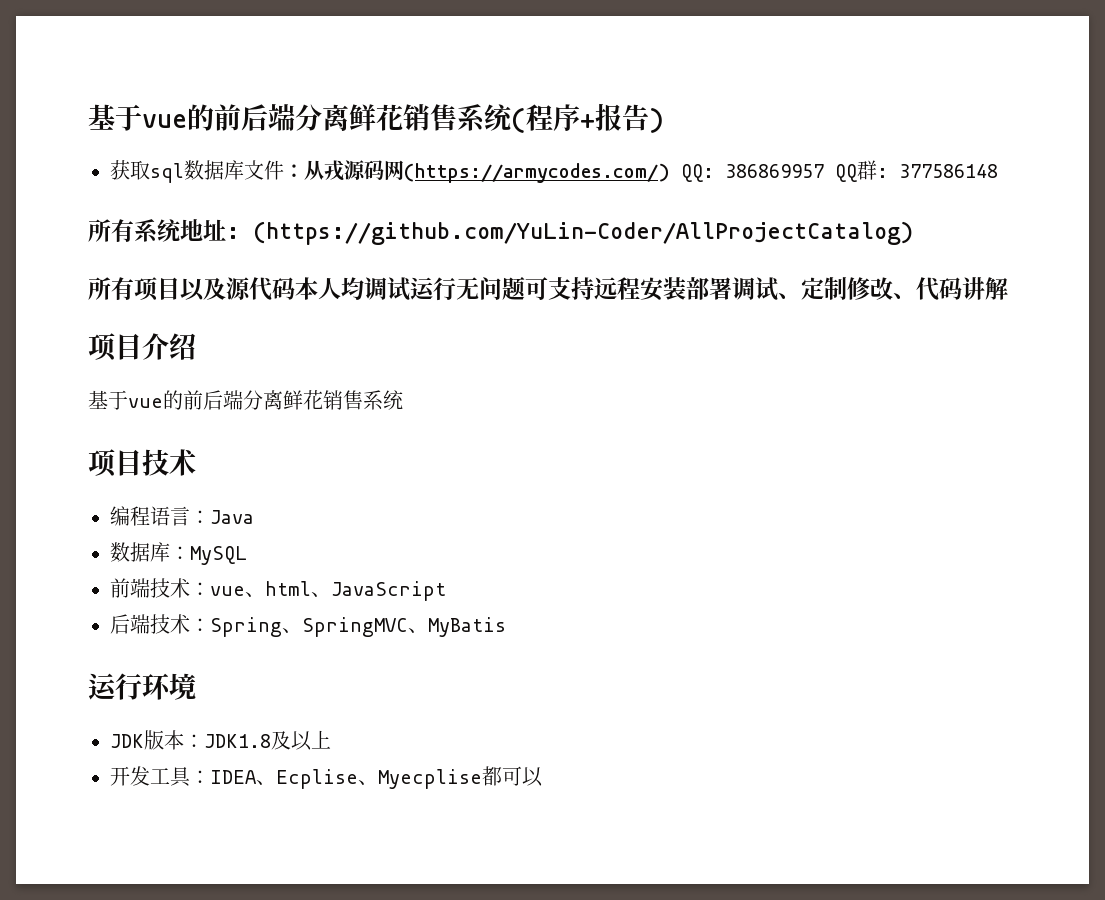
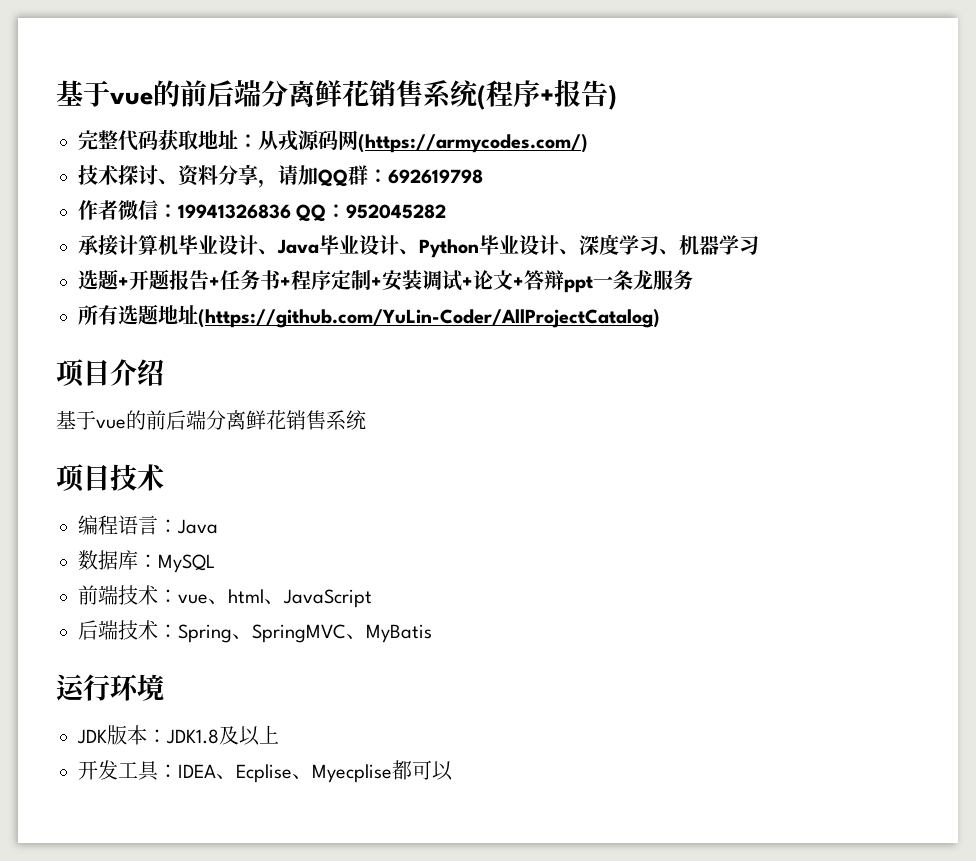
- 获取sql数据库文件：从戎源码网(https://armycodes.com/) QQ: 386869957 QQ群: 377586148
- 所有系统地址: (https://github.com/YuLin-Coder/AllProjectCatalog)
- 所有项目以及源代码本人均调试运行无问题可支持远程安装部署调试、定制修改、代码讲解
+ 完整代码获取地址：从戎源码网(https://armycodes.com/)
+ 技术探讨、资料分享，请加QQ群：692619798
+ 作者微信：19941326836 QQ：952045282
+ 承接计算机毕业设计、Java毕业设计、Python毕业设计、深度学习、机器学习
+ 选题+开题报告+任务书+程序定制+安装调试+论文+答辩ppt一条龙服务
+ 所有选题地址(https://github.com/YuLin-Coder/AllProjectCatalog)

